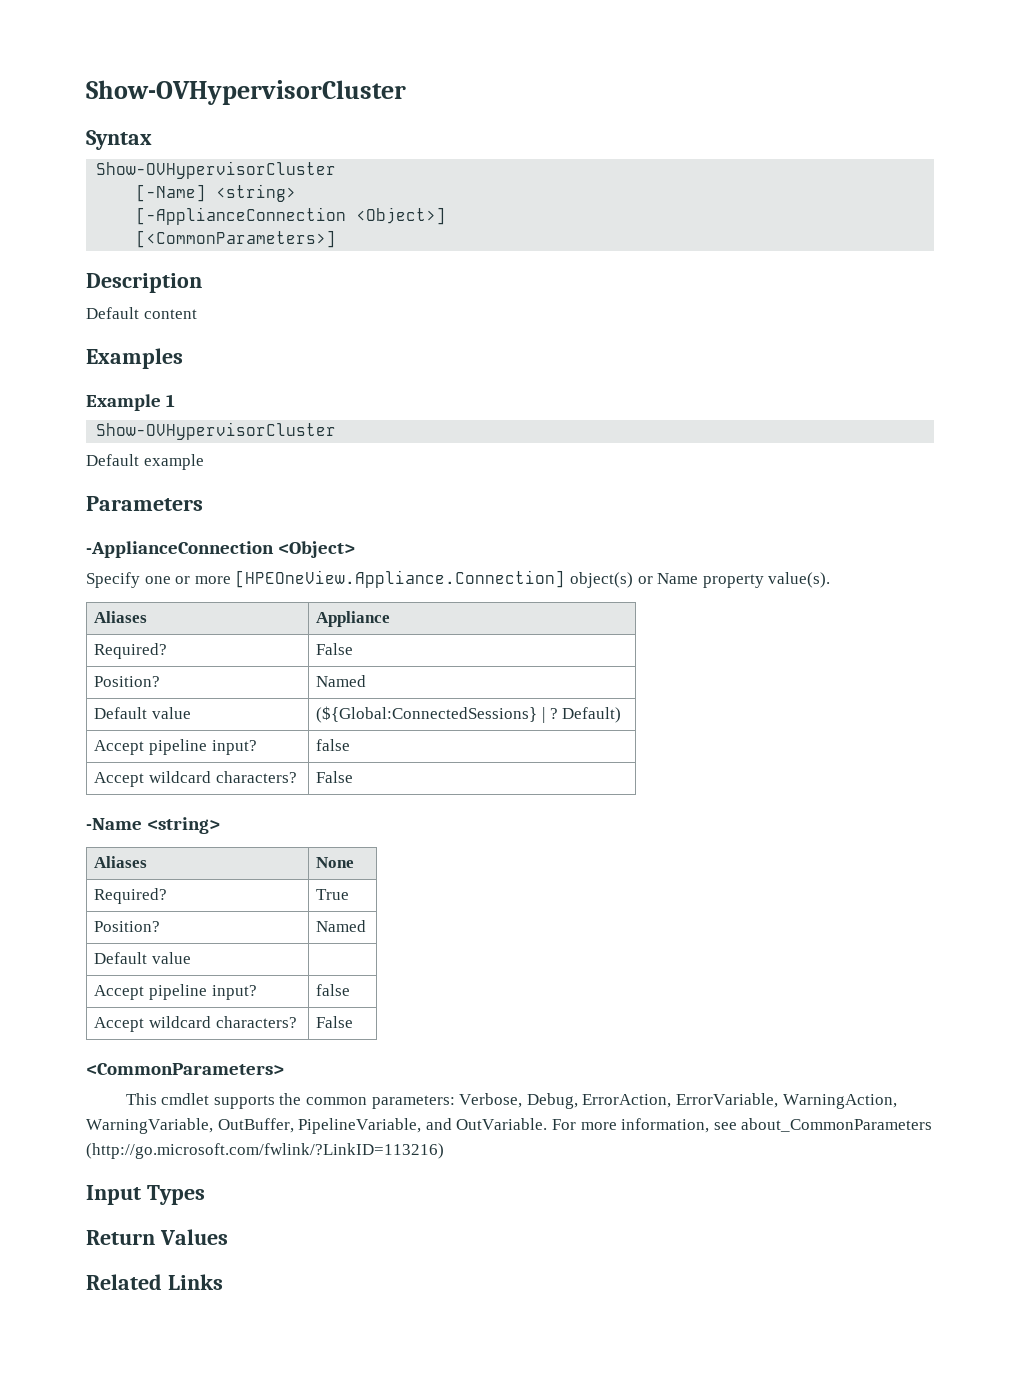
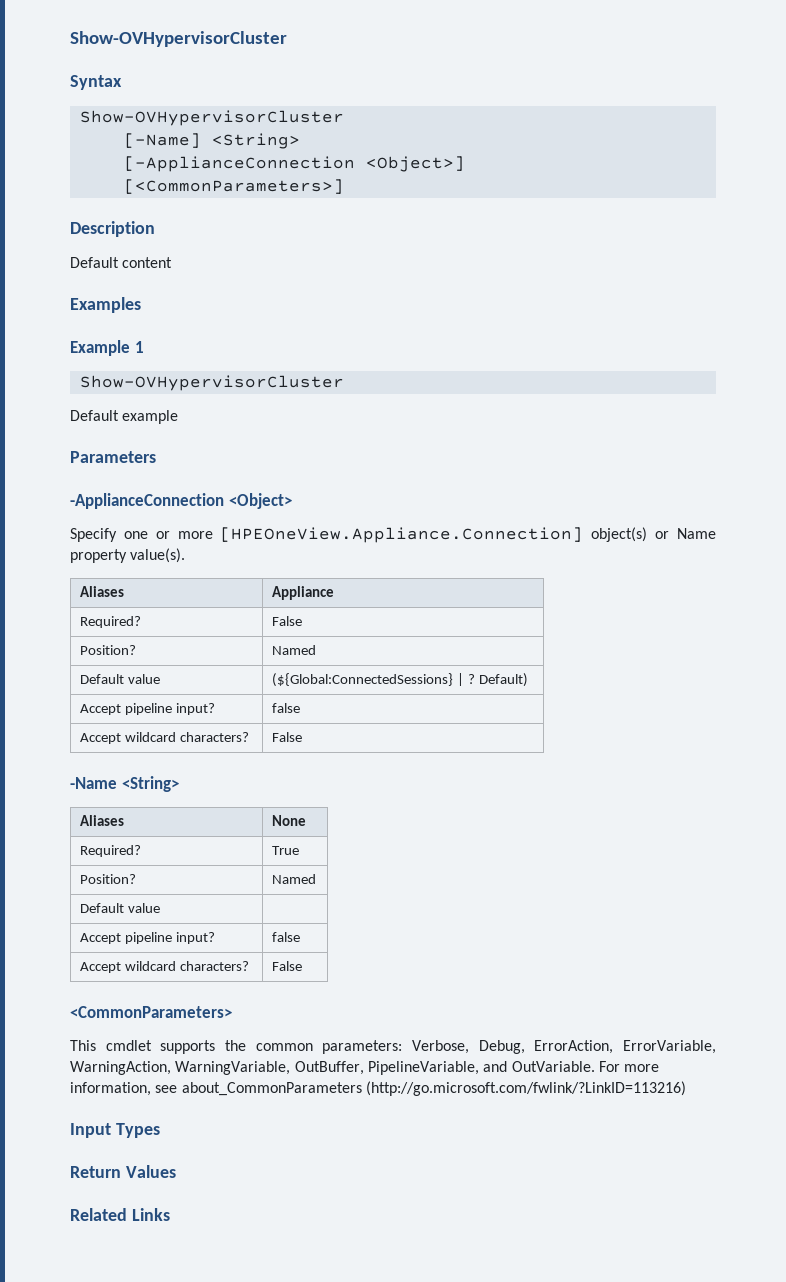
- [-Name] <string>
+ [-Name] <String>
- -Name <string>
+ -Name <String>

